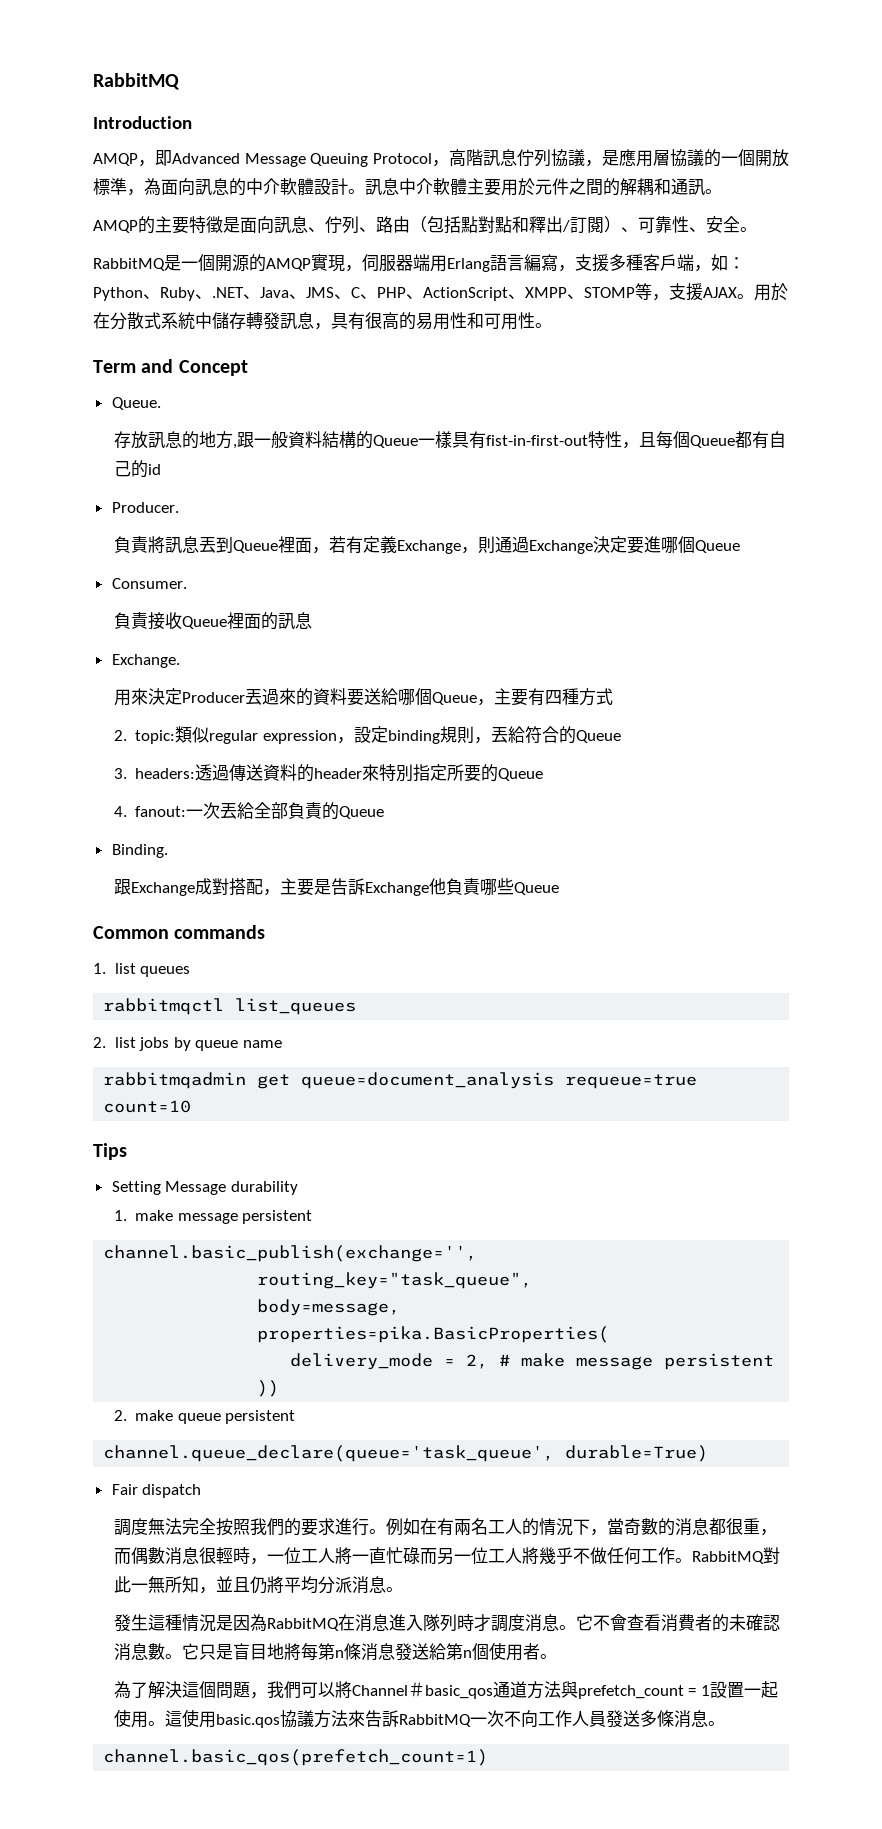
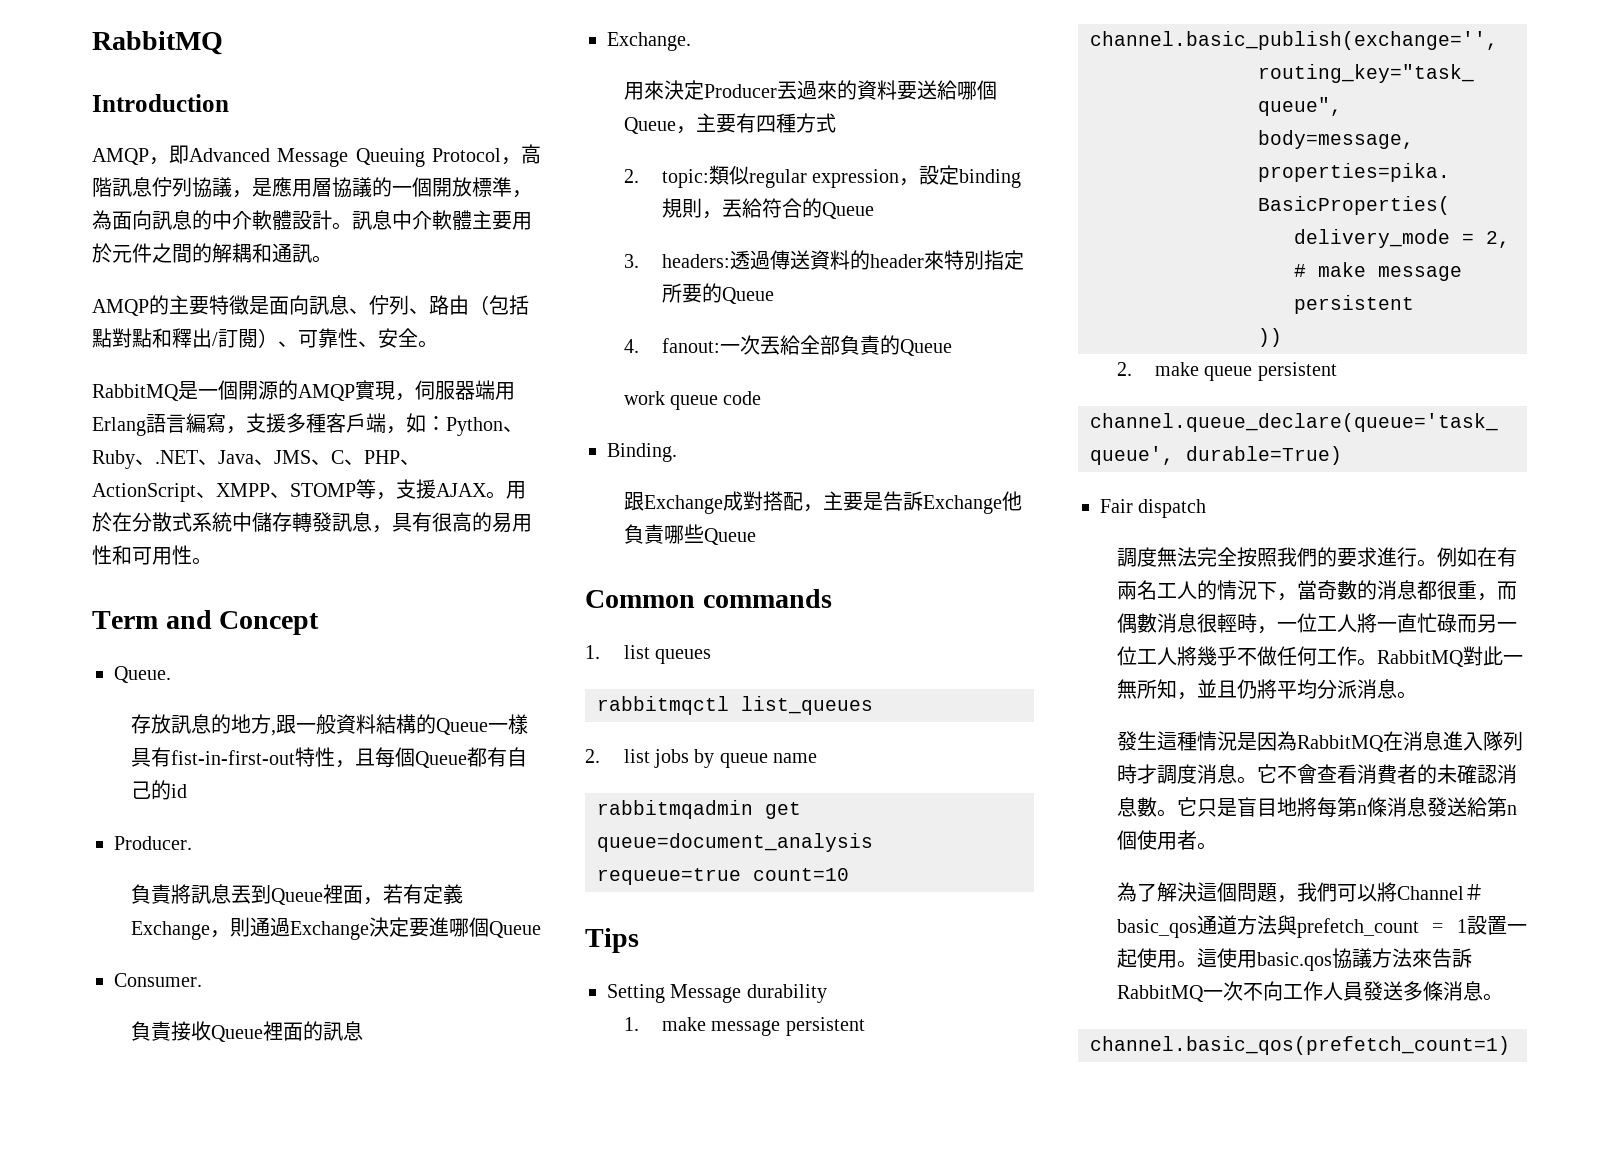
+ work queue code

